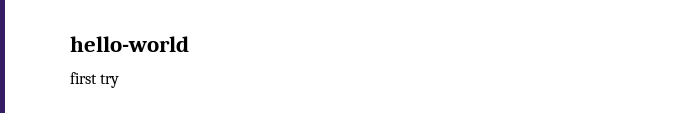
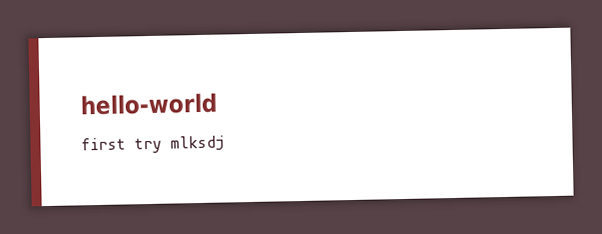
- first try
+ first try mlksdj

